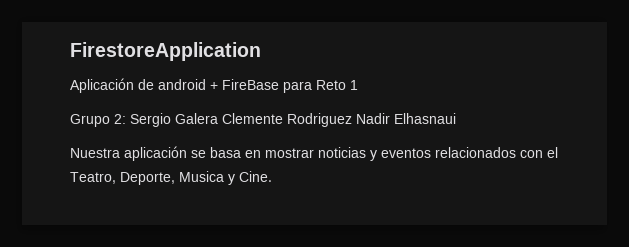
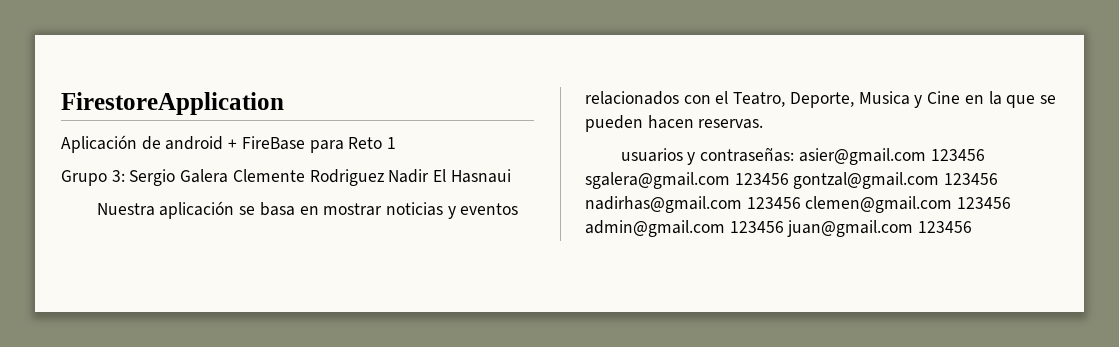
- Grupo 2: Sergio Galera Clemente Rodriguez Nadir Elhasnaui
+ Grupo 3: Sergio Galera Clemente Rodriguez Nadir El Hasnaui
- Nuestra aplicación se basa en mostrar noticias y eventos relacionados con el Teatro, Deporte, Musica y Cine.
+ Nuestra aplicación se basa en mostrar noticias y eventos relacionados con el Teatro, Deporte, Musica y Cine en la que se pueden hacen reservas.
+ usuarios y contraseñas: asier@gmail.com 123456 sgalera@gmail.com 123456 gontzal@gmail.com 123456 nadirhas@gmail.com 123456 clemen@gmail.com 123456 admin@gmail.com 123456 juan@gmail.com 123456

